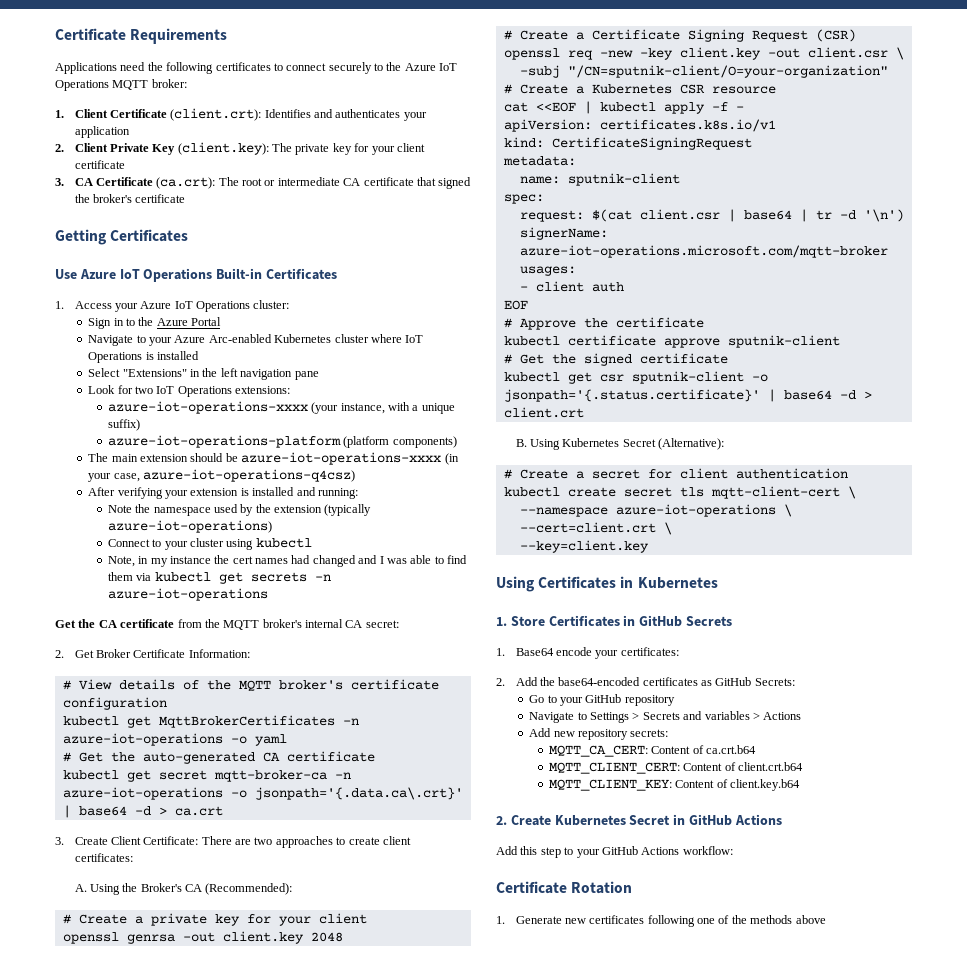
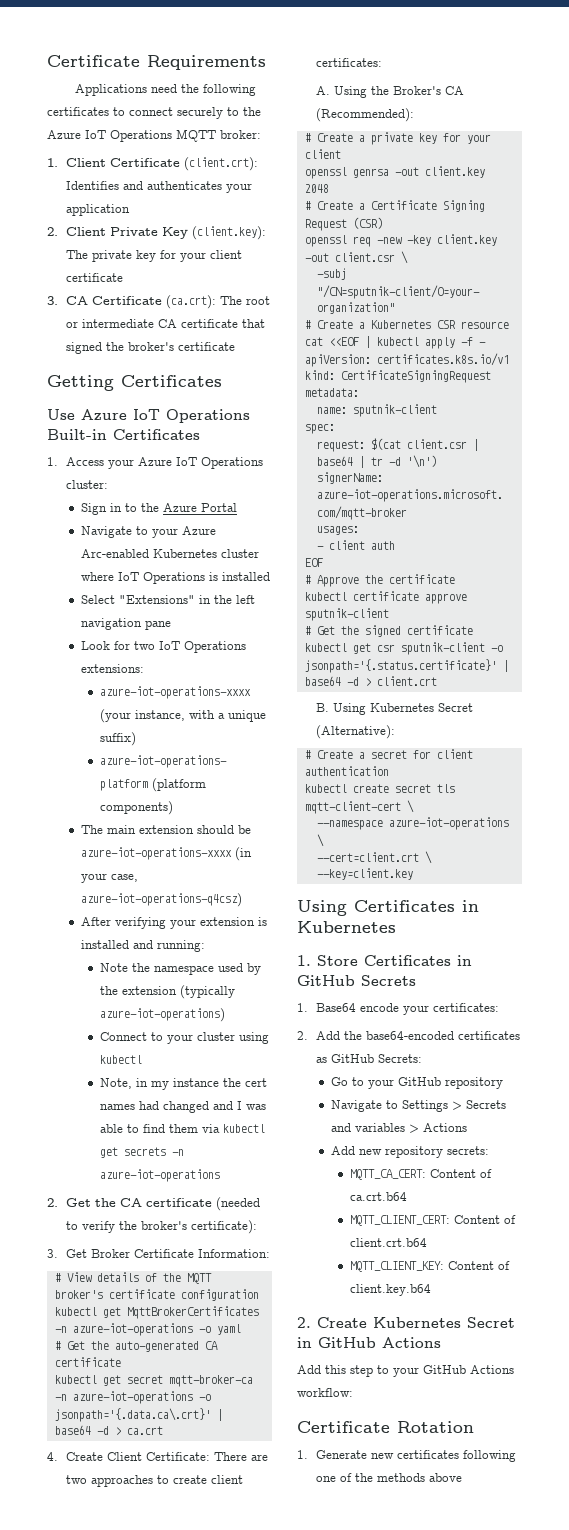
- Get the CA certificate from the MQTT broker's internal CA secret:
- 2. Get Broker Certificate Information:
+ 2. Get the CA certificate (needed to verify the broker's certificate):
+ 3. Get Broker Certificate Information:
- 3. Create Client Certificate: There are two approaches to create client certificates:
+ 4. Create Client Certificate: There are two approaches to create client certificates:

